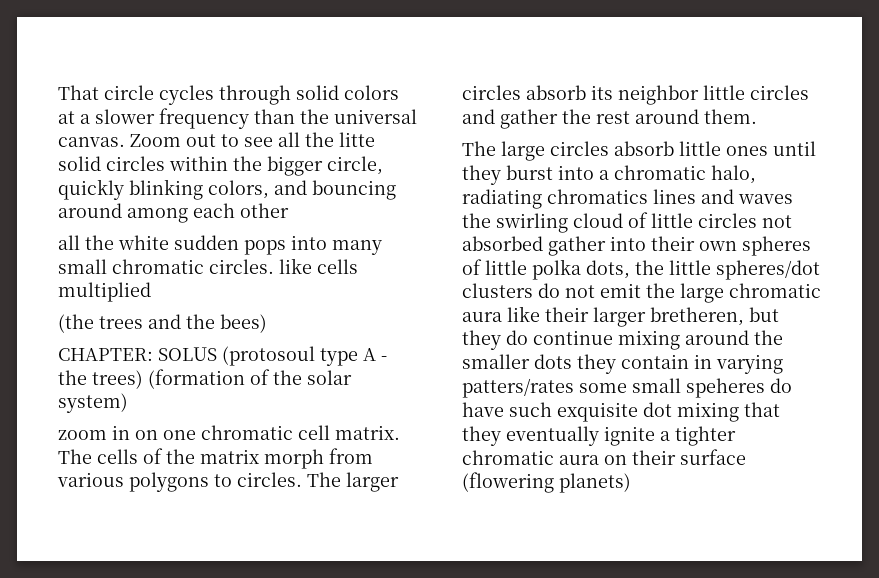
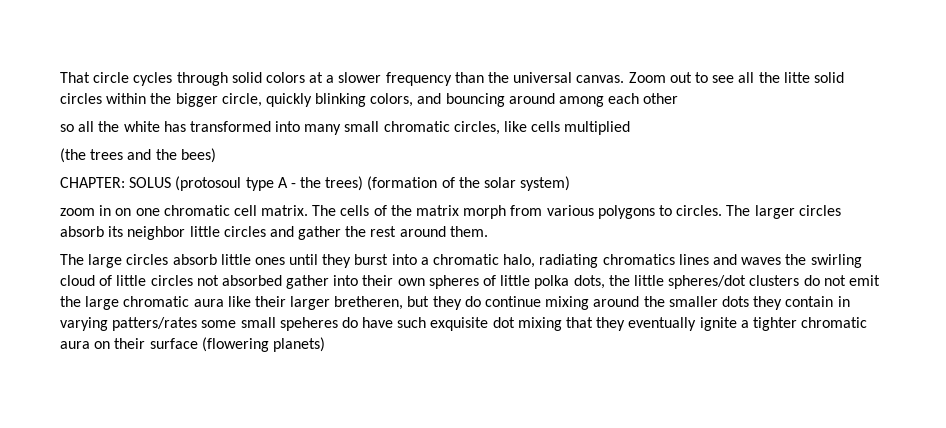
- all the white sudden pops into many small chromatic circles. like cells multiplied
+ so all the white has transformed into many small chromatic circles, like cells multiplied

